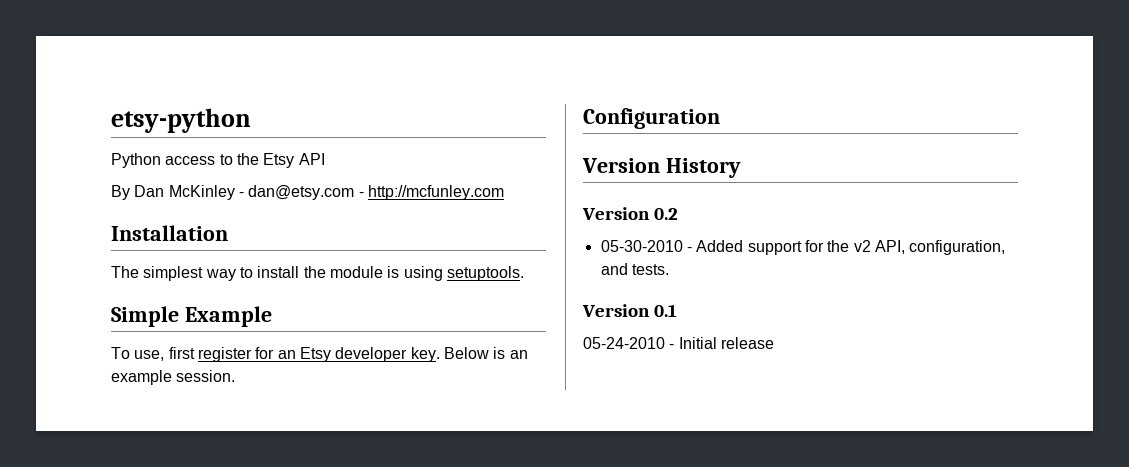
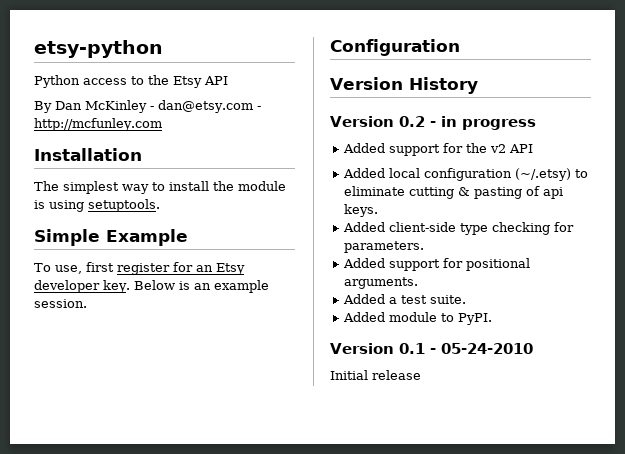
- Version 0.2
- 05-30-2010 - Added support for the v2 API, configuration, and tests.
+ Version 0.2 - in progress
+ Added support for the v2 API
+ Added local configuration (~/.etsy) to eliminate cutting & pasting of api keys.
+ Added client-side type checking for parameters.
+ Added support for positional arguments.
+ Added a test suite.
+ Added module to PyPI.
- Version 0.1
- 05-24-2010 - Initial release
+ Version 0.1 - 05-24-2010
+ Initial release

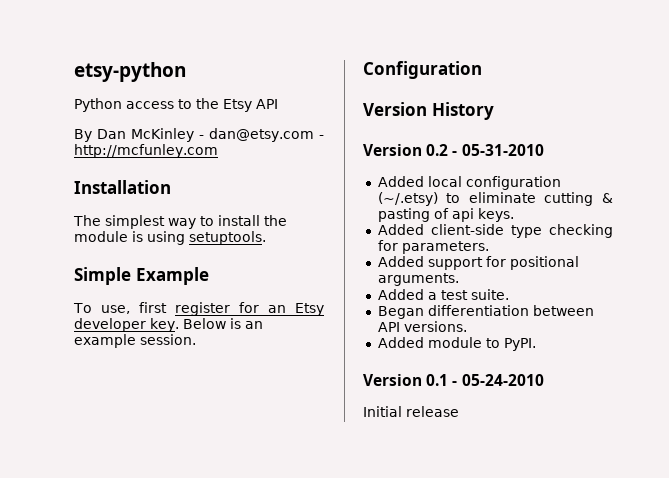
- Version 0.2 - in progress
- Added support for the v2 API
+ Version 0.2 - 05-31-2010
+ Began differentiation between API versions.

